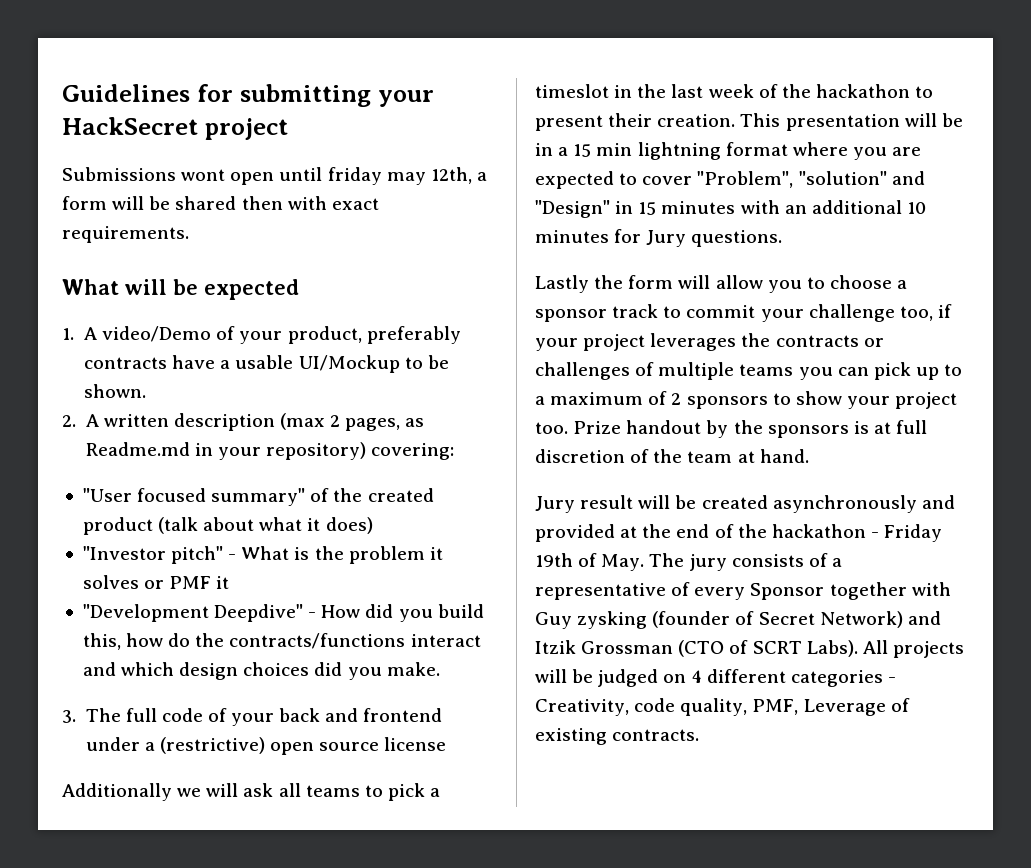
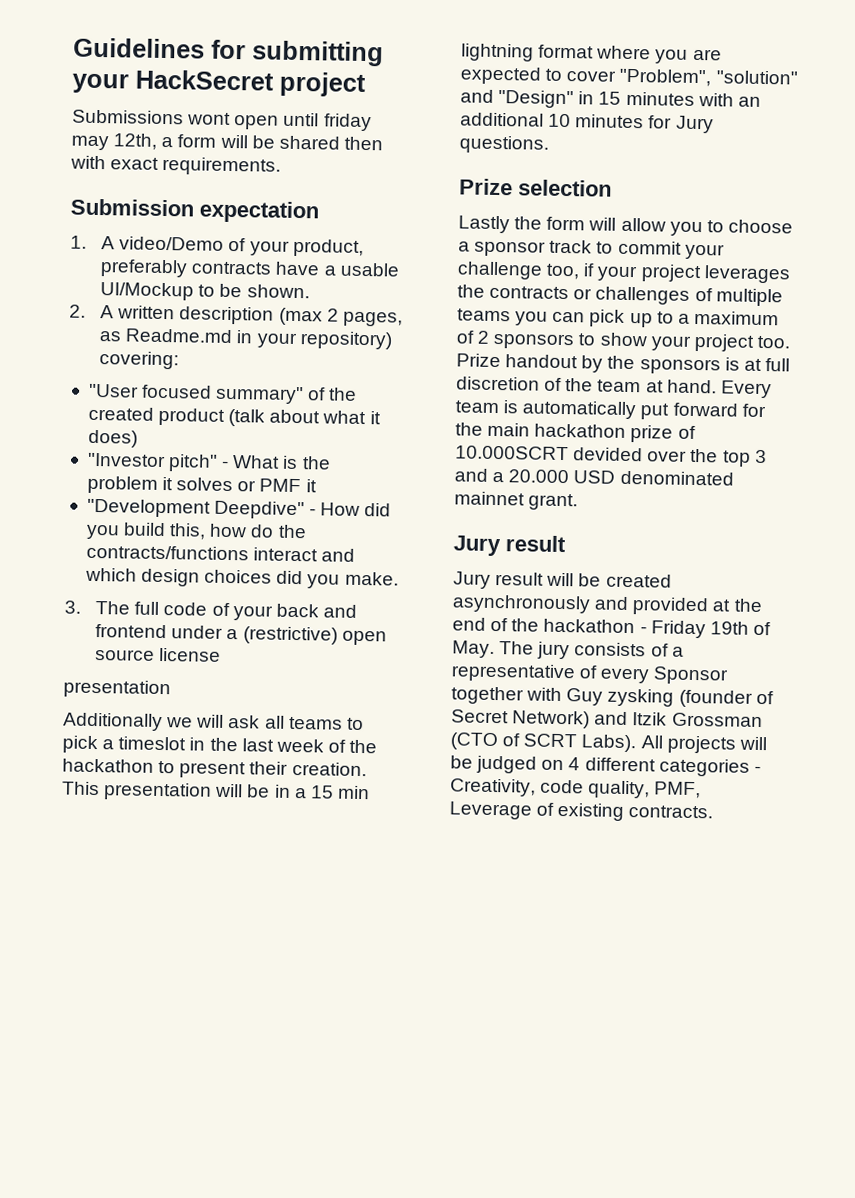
- What will be expected
+ Submission expectation
  3. The full code of your back and frontend under a (restrictive) open source license
+ presentation
+ Prize selection
+ Every team is automatically put forward for the main hackathon prize of 10.000SCRT devided over the top 3 and a 20.000 USD denominated mainnet grant.
+ Jury result

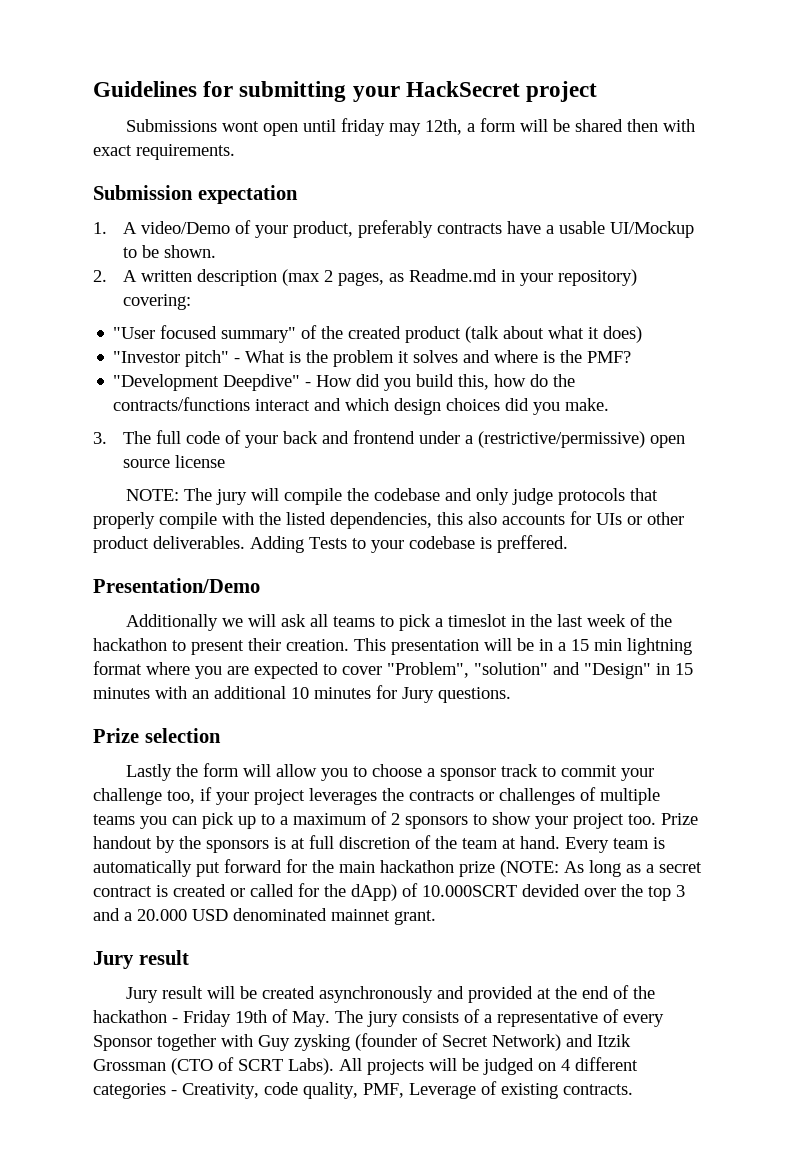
- "Investor pitch" - What is the problem it solves or PMF it
+ "Investor pitch" - What is the problem it solves and where is the PMF?
- 3. The full code of your back and frontend under a (restrictive) open source license
- presentation
+ 3. The full code of your back and frontend under a (restrictive/permissive) open source license
+ NOTE: The jury will compile the codebase and only judge protocols that properly compile with the listed dependencies, this also accounts for UIs or other product deliverables. Adding Tests to your codebase is preffered.
+ Presentation/Demo
- Every team is automatically put forward for the main hackathon prize of 10.000SCRT devided over the top 3 and a 20.000 USD denominated mainnet grant.
+ Every team is automatically put forward for the main hackathon prize (NOTE: As long as a secret contract is created or called for the dApp) of 10.000SCRT devided over the top 3 and a 20.000 USD denominated mainnet grant.

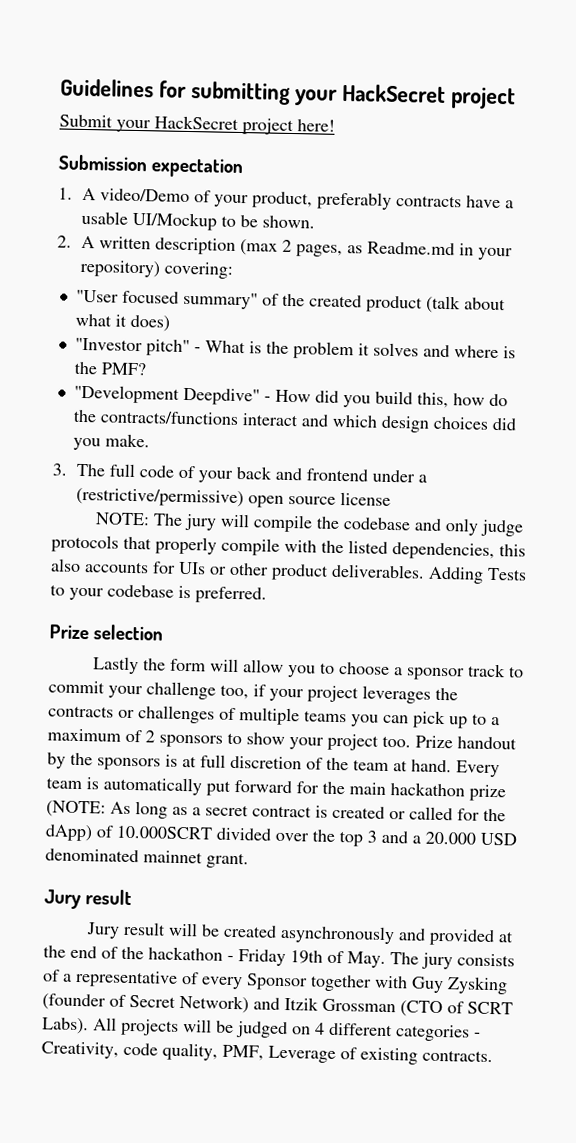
- Submissions wont open until friday may 12th, a form will be shared then with exact requirements.
+ Submit your HackSecret project here!
- Adding Tests to your codebase is preffered.
- Presentation/Demo
- Additionally we will ask all teams to pick a timeslot in the last week of the hackathon to present their creation. This presentation will be in a 15 min lightning format where you are expected to cover "Problem", "solution" and "Design" in 15 minutes with an additional 10 minutes for Jury questions.
+ Adding Tests to your codebase is preferred.
- Every team is automatically put forward for the main hackathon prize (NOTE: As long as a secret contract is created or called for the dApp) of 10.000SCRT devided over the top 3 and a 20.000 USD denominated mainnet grant.
+ Every team is automatically put forward for the main hackathon prize (NOTE: As long as a secret contract is created or called for the dApp) of 10.000SCRT divided over the top 3 and a 20.000 USD denominated mainnet grant.
- Jury result will be created asynchronously and provided at the end of the hackathon - Friday 19th of May. The jury consists of a representative of every Sponsor together with Guy zysking (founder of Secret Network) and Itzik Grossman (CTO of SCRT Labs).
+ Jury result will be created asynchronously and provided at the end of the hackathon - Friday 19th of May. The jury consists of a representative of every Sponsor together with Guy Zysking (founder of Secret Network) and Itzik Grossman (CTO of SCRT Labs).

